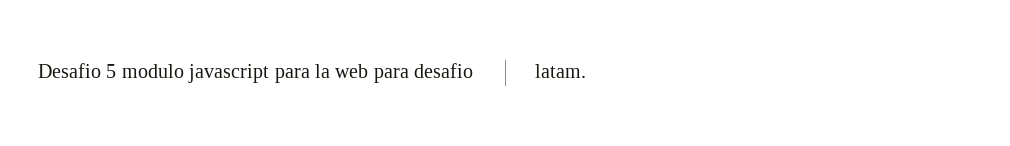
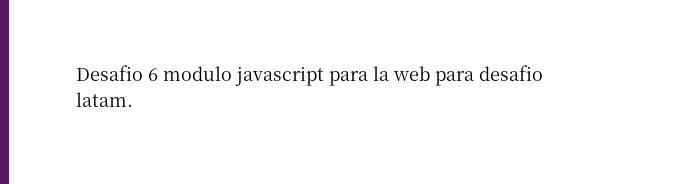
- Desafio 5 modulo javascript para la web para desafio latam.
+ Desafio 6 modulo javascript para la web para desafio latam.

